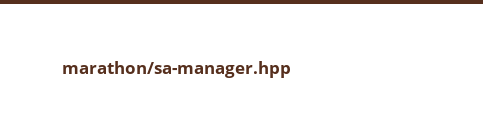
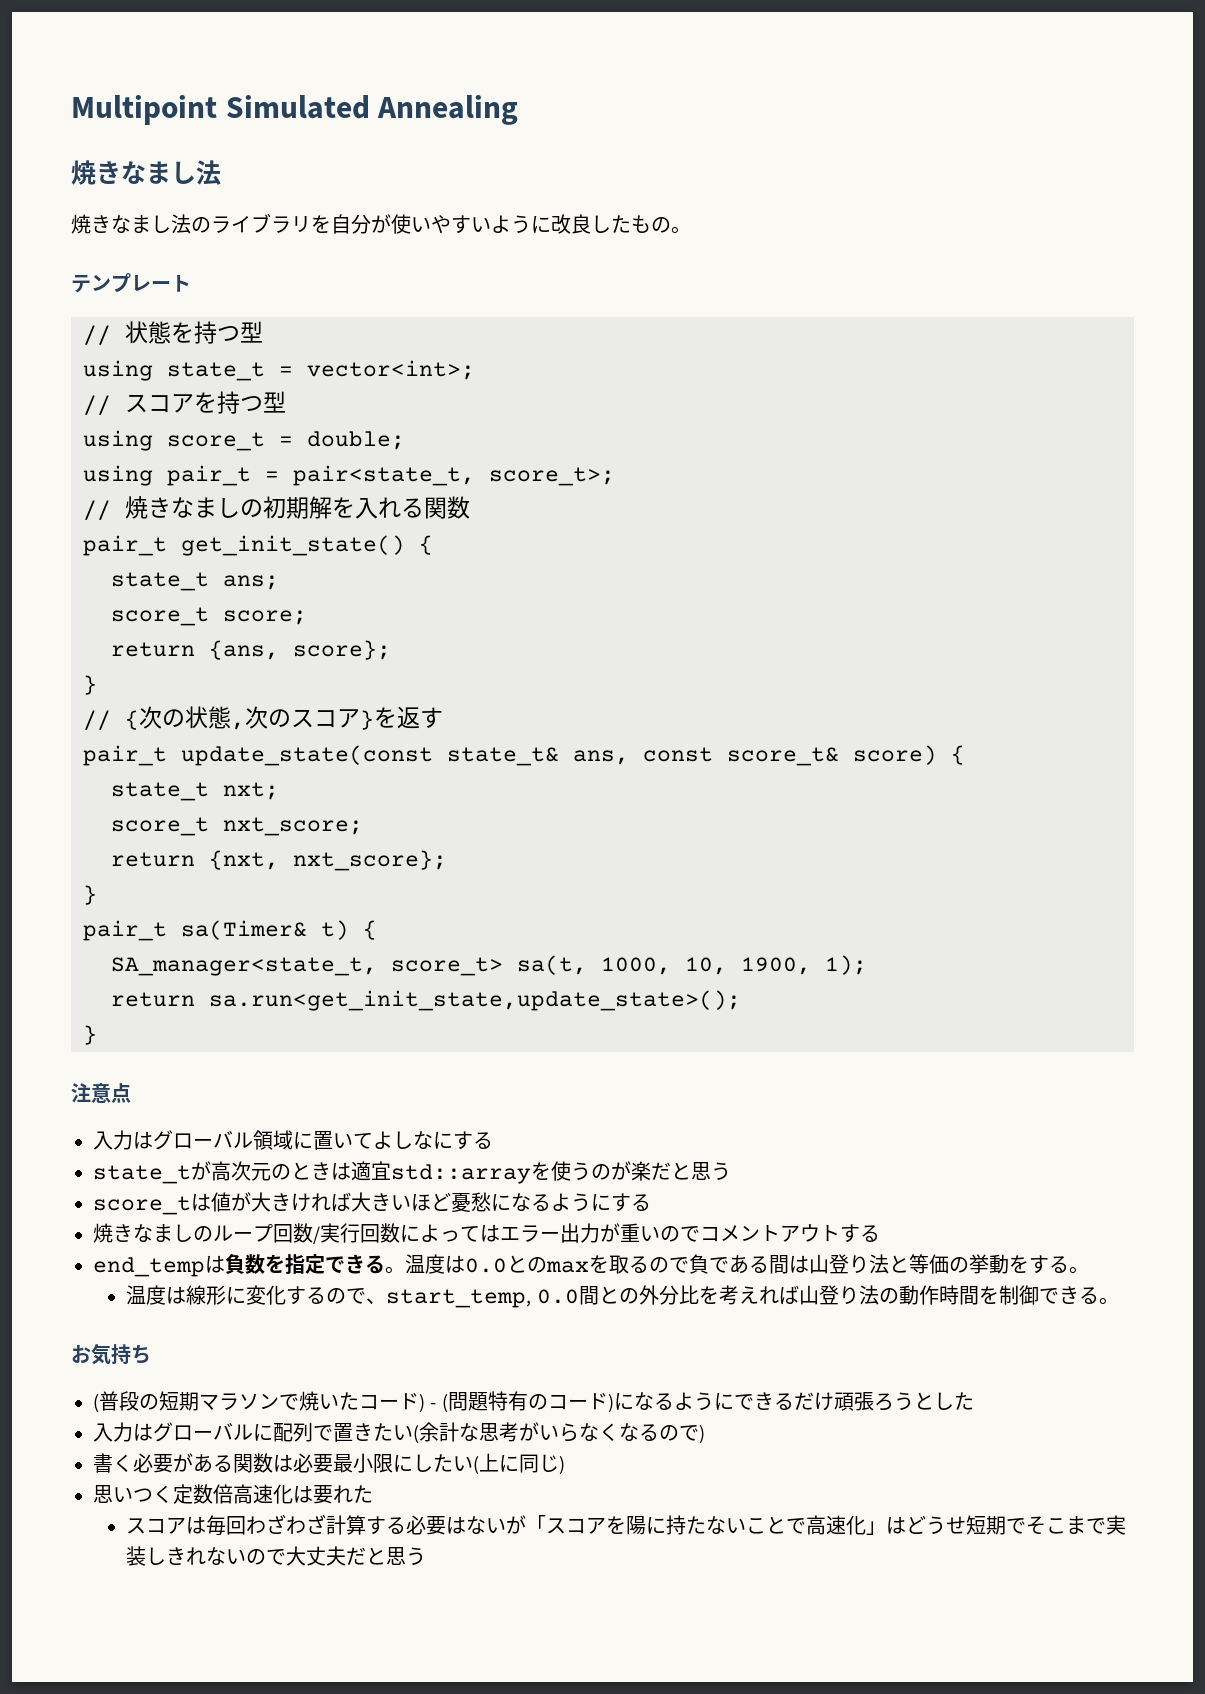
- marathon/sa-manager.hpp
+ Multipoint Simulated Annealing
+ 焼きなまし法
+ 焼きなまし法のライブラリを自分が使いやすいように改良したもの。
+ テンプレート
+ // 状態を持つ型
+ using state_t = vector<int>;
+ // スコアを持つ型
+ using score_t = double;
+ using pair_t = pair<state_t, score_t>;
+ // 焼きなましの初期解を入れる関数
+ pair_t get_init_state() {
+ state_t ans;
+ score_t score;
+ return {ans, score};
+ }
+ // {次の状態,次のスコア}を返す
+ pair_t update_state(const state_t& ans, const score_t& score) {
+ state_t nxt;
+ score_t nxt_score;
+ return {nxt, nxt_score};
+ }
+ pair_t sa(Timer& t) {
+ SA_manager<state_t, score_t> sa(t, 1000, 10, 1900, 1);
+ return sa.run<get_init_state,update_state>();
+ }
+ 注意点
+ 入力はグローバル領域に置いてよしなにする
+ state_tが高次元のときは適宜std::arrayを使うのが楽だと思う
+ score_tは値が大きければ大きいほど憂愁になるようにする
+ 焼きなましのループ回数/実行回数によってはエラー出力が重いのでコメントアウトする
+ end_tempは負数を指定できる。温度は0.0とのmaxを取るので負である間は山登り法と等価の挙動をする。
+ 温度は線形に変化するので、start_temp, 0.0間との外分比を考えれば山登り法の動作時間を制御できる。
+ お気持ち
+ (普段の短期マラソンで焼いたコード) - (問題特有のコード)になるようにできるだけ頑張ろうとした
+ 入力はグローバルに配列で置きたい(余計な思考がいらなくなるので)
+ 書く必要がある関数は必要最小限にしたい(上に同じ)
+ 思いつく定数倍高速化は要れた
+ スコアは毎回わざわざ計算する必要はないが「スコアを陽に持たないことで高速化」はどうせ短期でそこまで実装しきれないので大丈夫だと思う

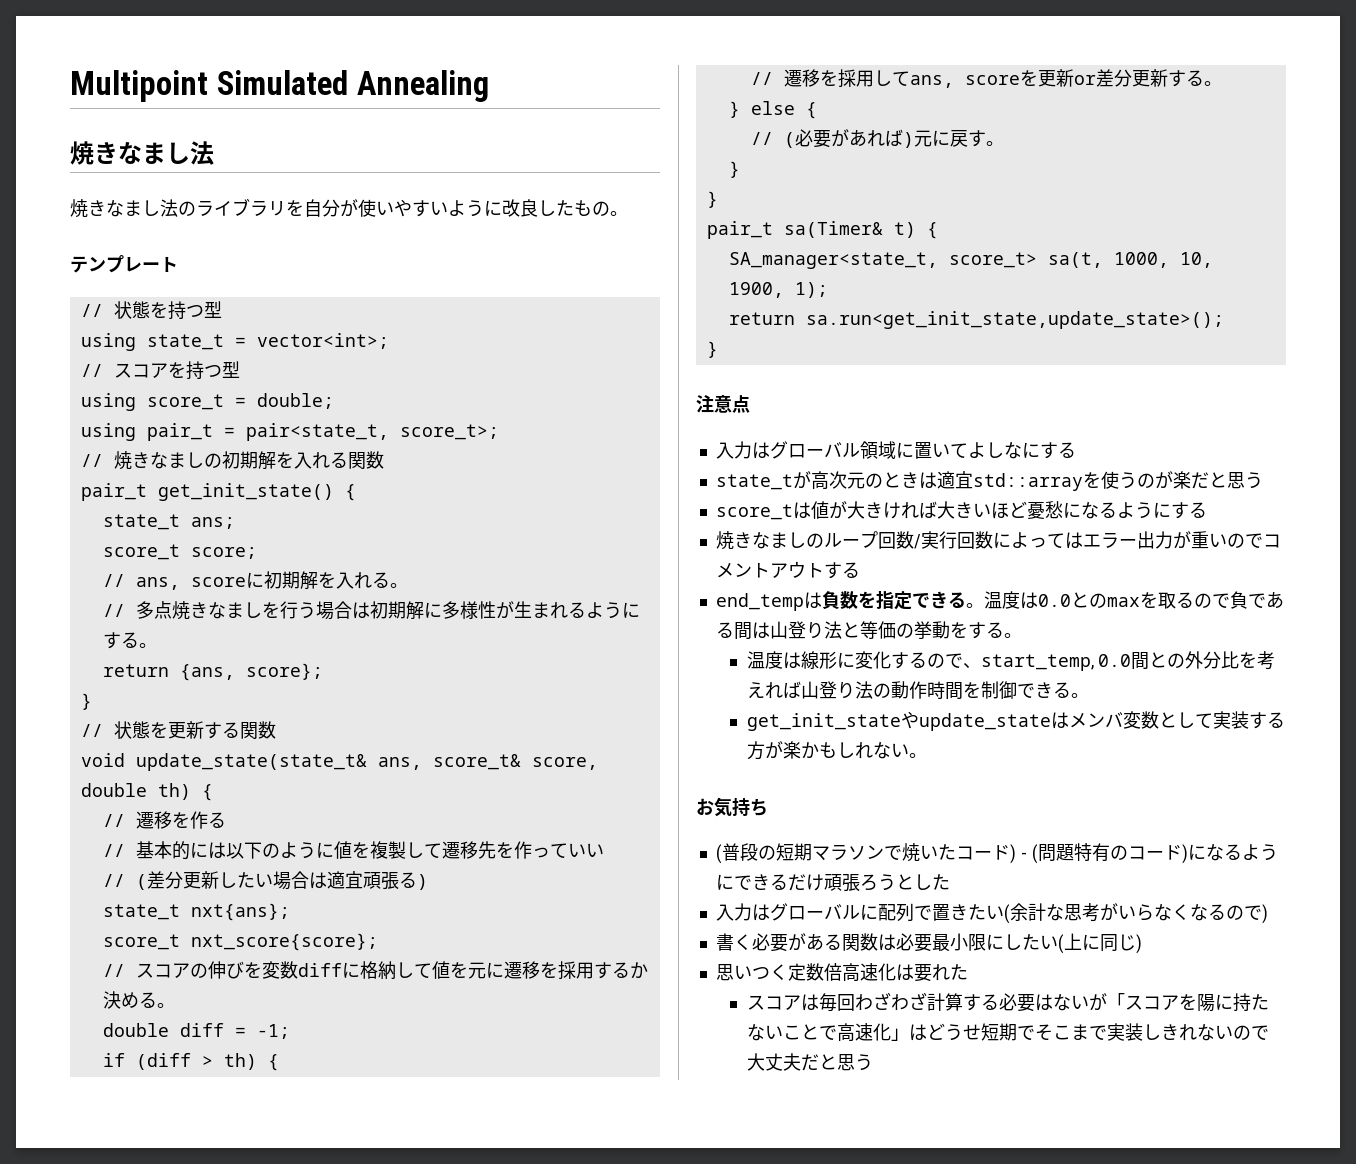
+ // ans, scoreに初期解を入れる。
+ // 多点焼きなましを行う場合は初期解に多様性が生まれるようにする。
- // {次の状態,次のスコア}を返す
- pair_t update_state(const state_t& ans, const score_t& score) {
- state_t nxt;
- score_t nxt_score;
- return {nxt, nxt_score};
+ // 状態を更新する関数
+ void update_state(state_t& ans, score_t& score, double th) {
+ // 遷移を作る
+ // 基本的には以下のように値を複製して遷移先を作っていい
+ // (差分更新したい場合は適宜頑張る)
+ state_t nxt{ans};
+ score_t nxt_score{score};
+ // スコアの伸びを変数diffに格納して値を元に遷移を採用するか決める。
+ double diff = -1;
+ if (diff > th) {
+ // 遷移を採用してans, scoreを更新or差分更新する。
+ } else {
+ // (必要があれば)元に戻す。
+ }
+ get_init_stateやupdate_stateはメンバ変数として実装する方が楽かもしれない。

